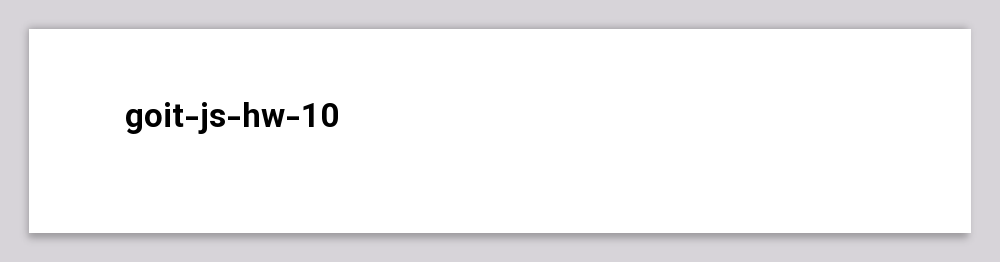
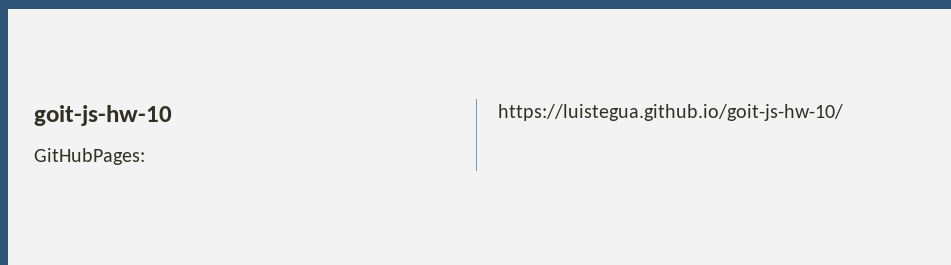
+ GitHubPages: https://luistegua.github.io/goit-js-hw-10/

